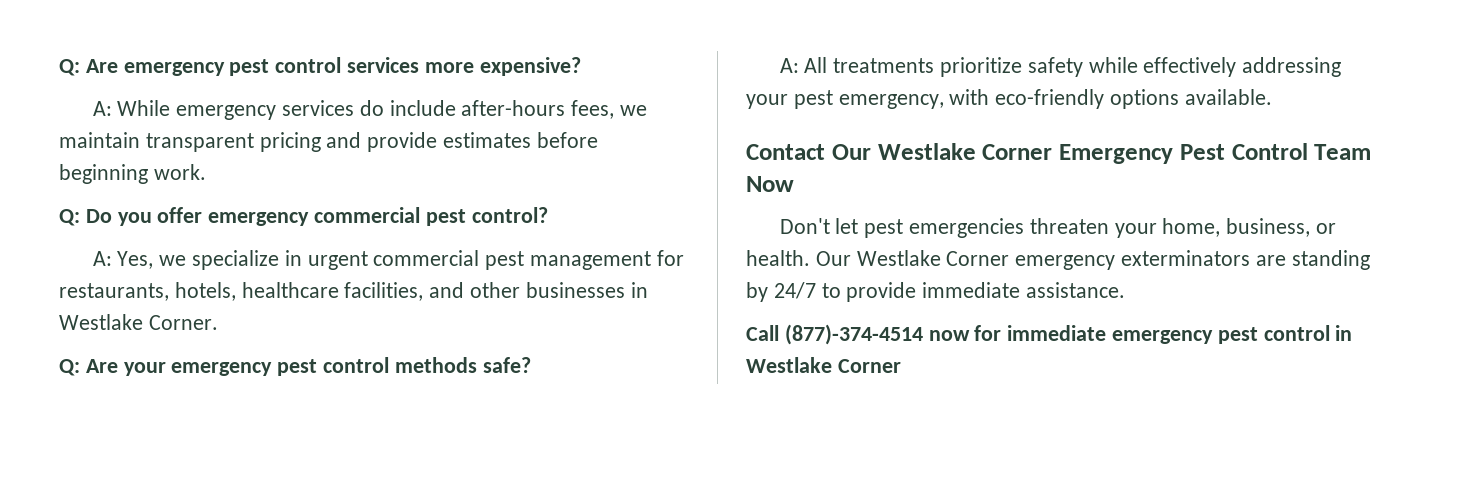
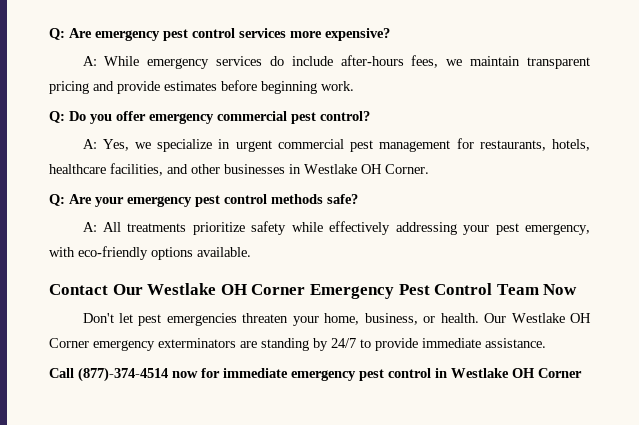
- A: Yes, we specialize in urgent commercial pest management for restaurants, hotels, healthcare facilities, and other businesses in Westlake Corner.
+ A: Yes, we specialize in urgent commercial pest management for restaurants, hotels, healthcare facilities, and other businesses in Westlake OH Corner.
- Contact Our Westlake Corner Emergency Pest Control Team Now
+ Contact Our Westlake OH Corner Emergency Pest Control Team Now
- Our Westlake Corner emergency exterminators are standing by 24/7 to provide immediate assistance.
+ Our Westlake OH Corner emergency exterminators are standing by 24/7 to provide immediate assistance.
- Call (877)-374-4514 now for immediate emergency pest control in Westlake Corner
+ Call (877)-374-4514 now for immediate emergency pest control in Westlake OH Corner

